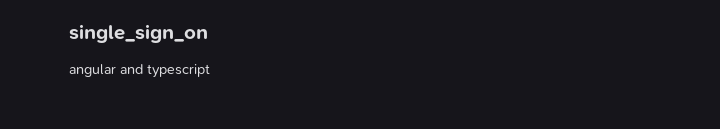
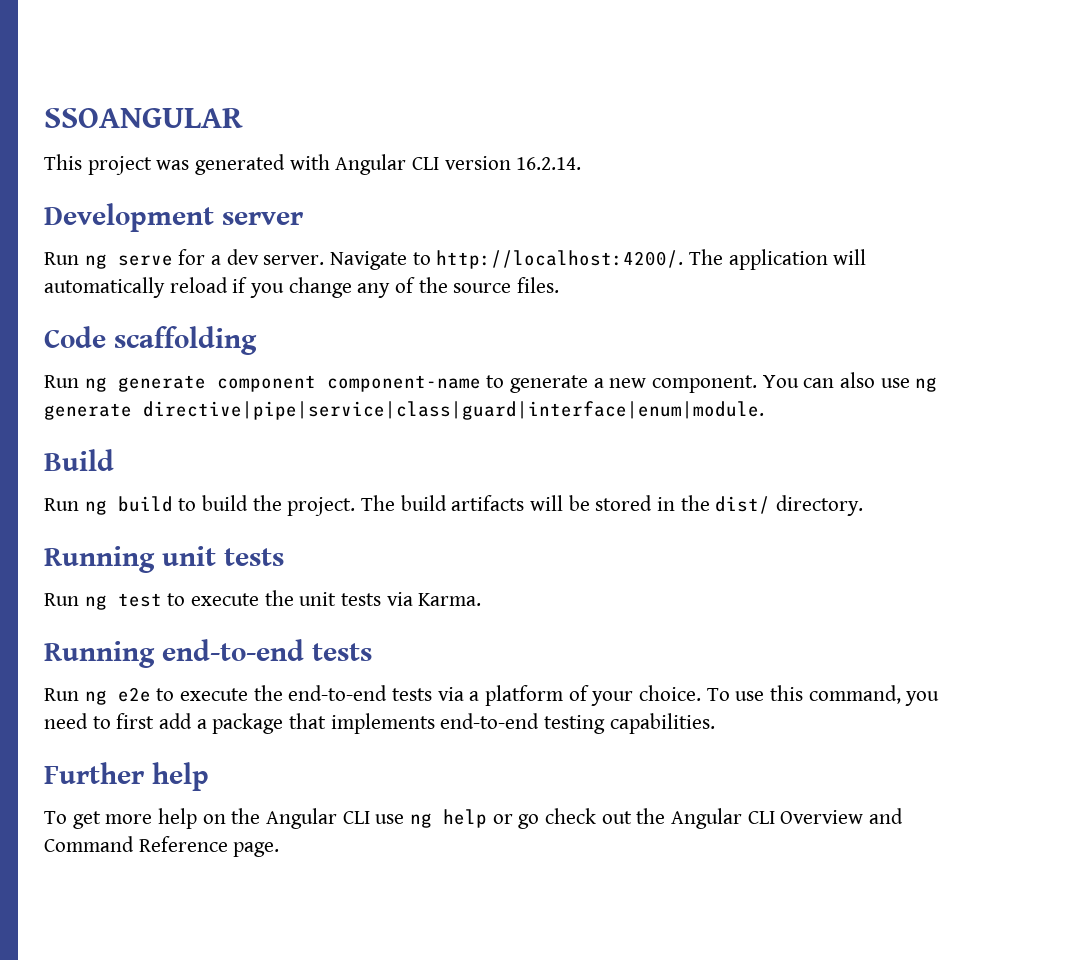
- single_sign_on
- angular and typescript
+ SSOANGULAR
+ This project was generated with Angular CLI version 16.2.14.
+ Development server
+ Run ng serve for a dev server. Navigate to http://localhost:4200/. The application will automatically reload if you change any of the source files.
+ Code scaffolding
+ Run ng generate component component-name to generate a new component. You can also use ng generate directive|pipe|service|class|guard|interface|enum|module.
+ Build
+ Run ng build to build the project. The build artifacts will be stored in the dist/ directory.
+ Running unit tests
+ Run ng test to execute the unit tests via Karma.
+ Running end-to-end tests
+ Run ng e2e to execute the end-to-end tests via a platform of your choice. To use this command, you need to first add a package that implements end-to-end testing capabilities.
+ Further help
+ To get more help on the Angular CLI use ng help or go check out the Angular CLI Overview and Command Reference page.

